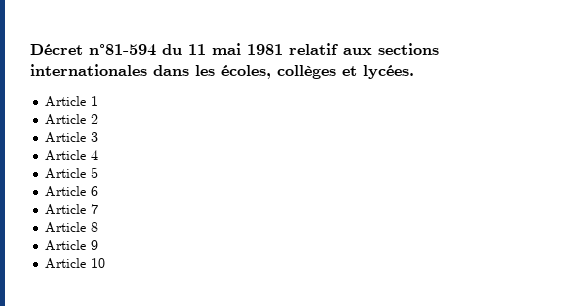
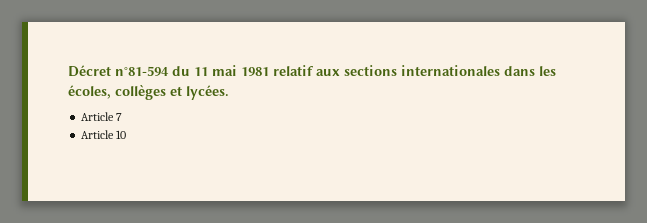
- Article 1
- Article 2
- Article 3
- Article 4
- Article 5
- Article 6
  Article 7
- Article 8
- Article 9

